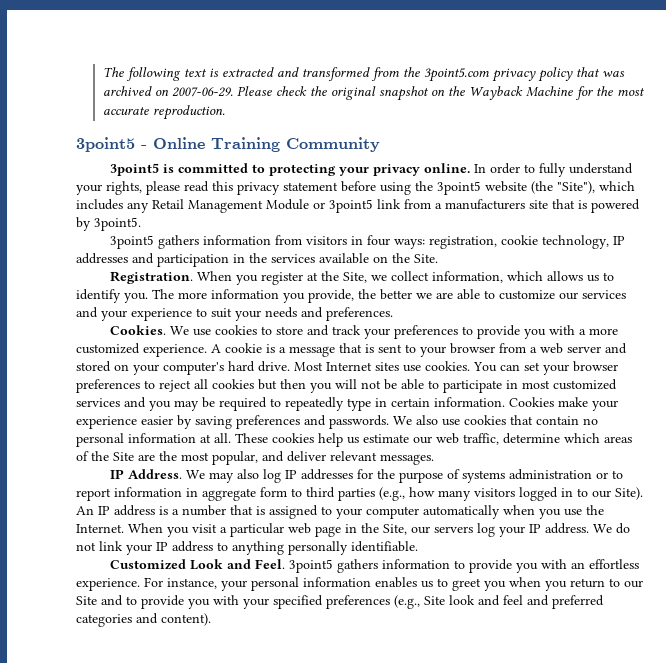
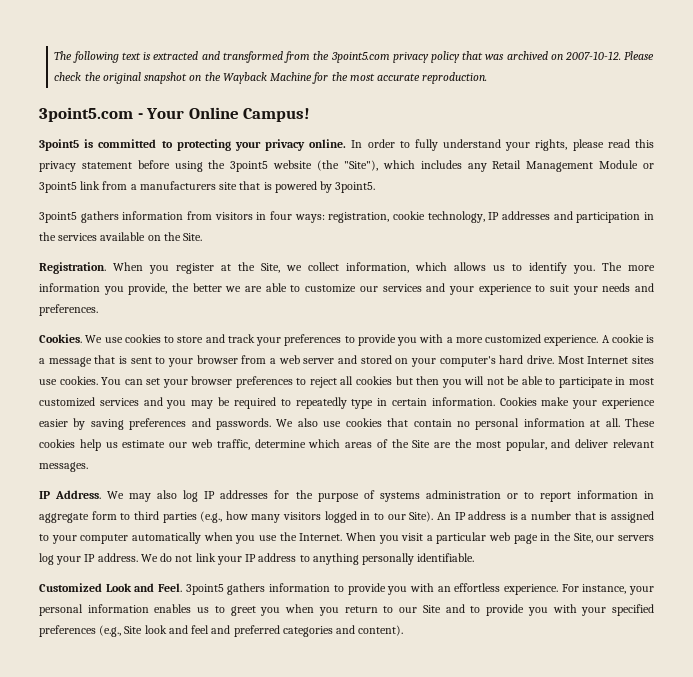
- The following text is extracted and transformed from the 3point5.com privacy policy that was archived on 2007-06-29.
+ The following text is extracted and transformed from the 3point5.com privacy policy that was archived on 2007-10-12.
- 3point5 - Online Training Community
+ 3point5.com - Your Online Campus!

